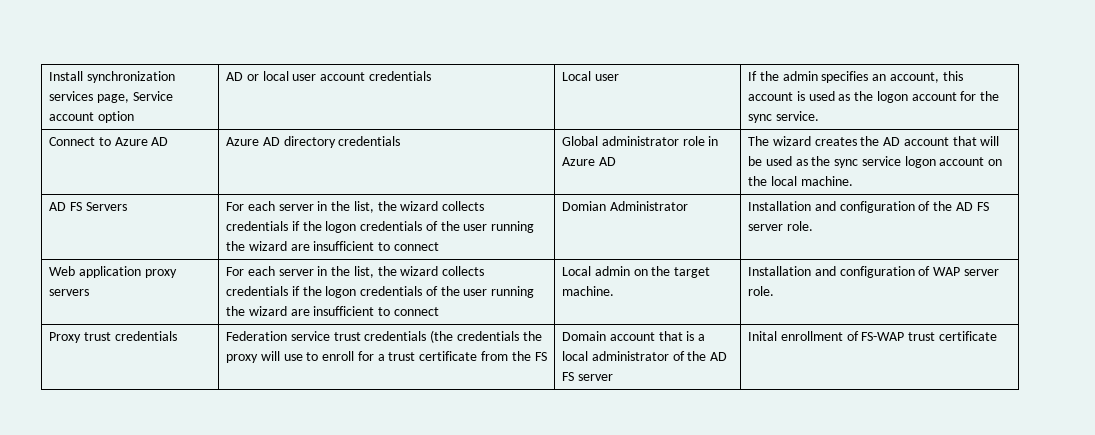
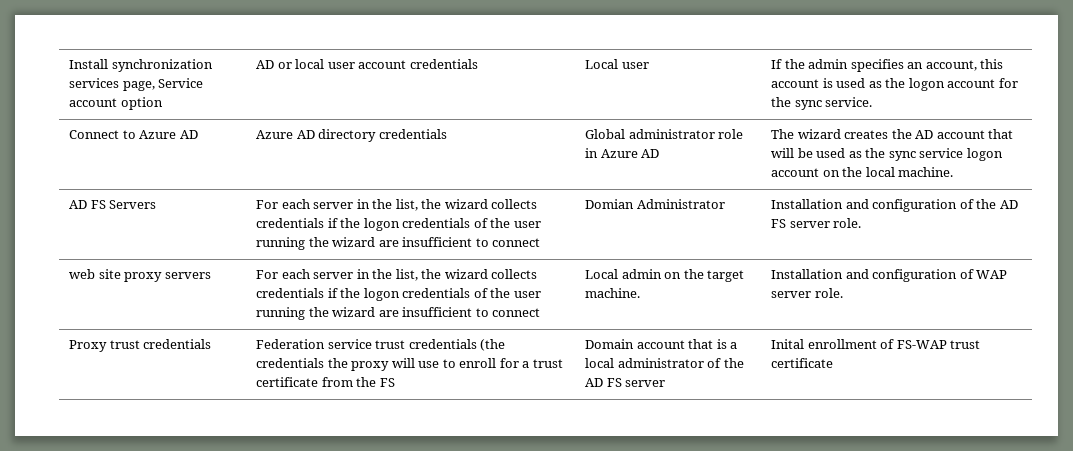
- Web application proxy servers
+ web site proxy servers

